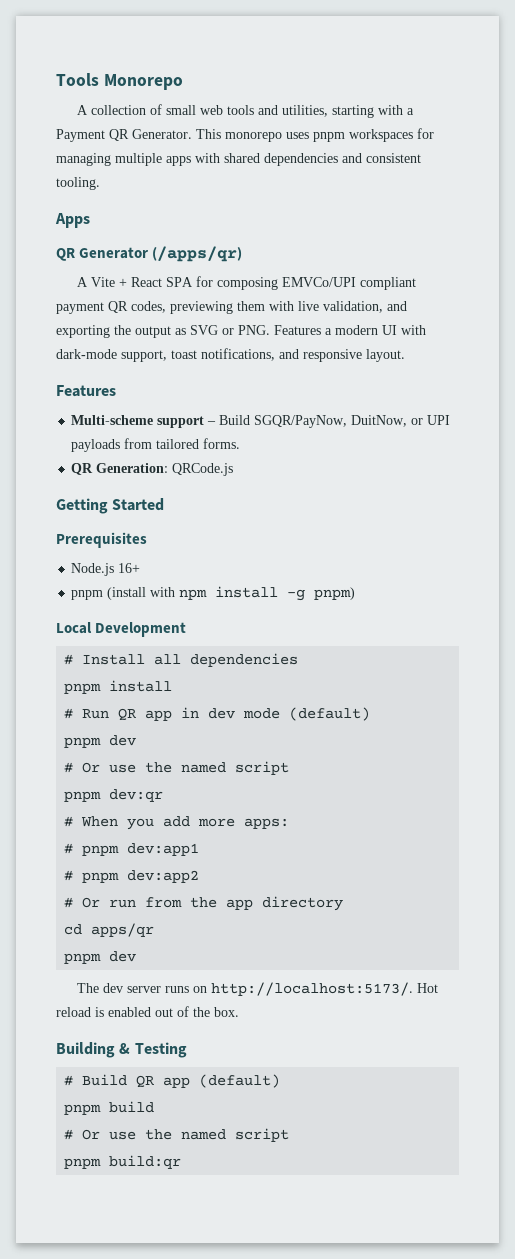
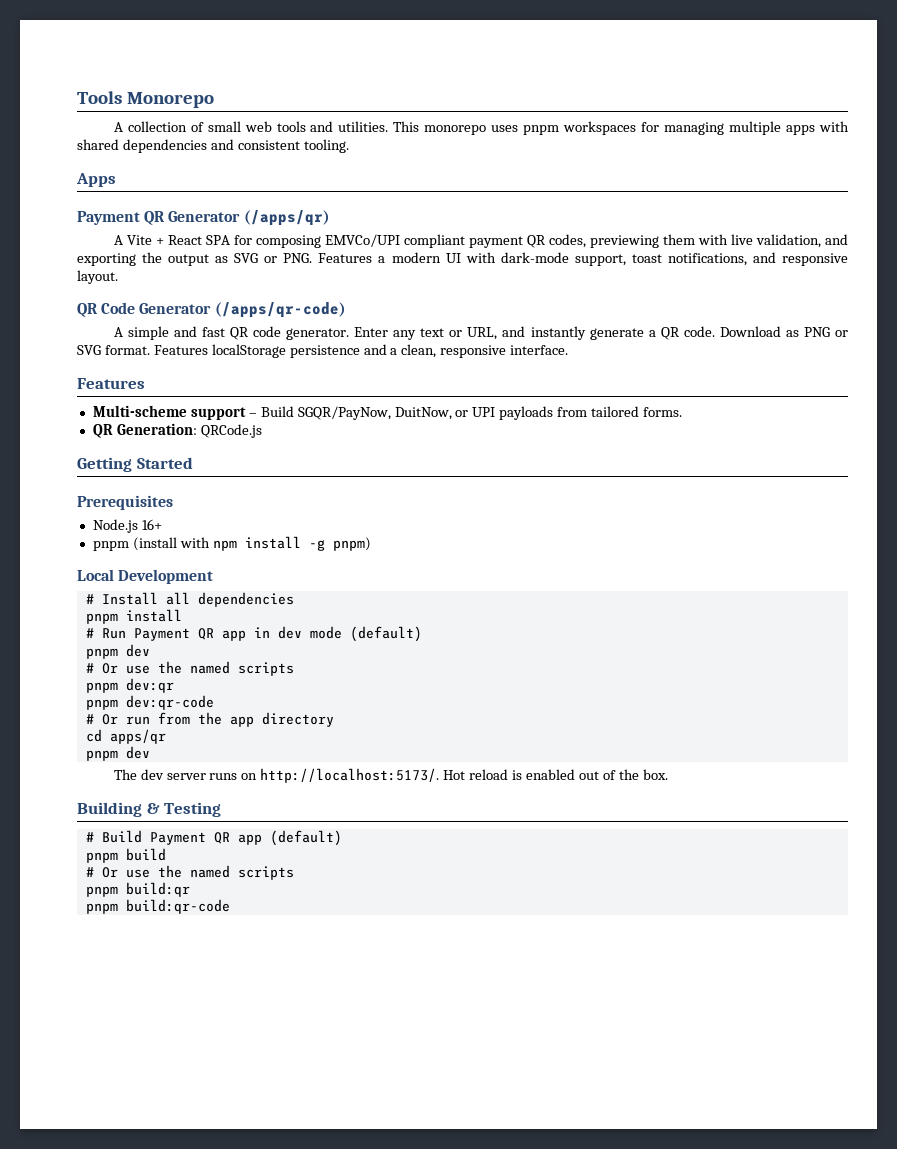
- A collection of small web tools and utilities, starting with a Payment QR Generator.
+ A collection of small web tools and utilities.
- QR Generator (/apps/qr)
+ Payment QR Generator (/apps/qr)
+ QR Code Generator (/apps/qr-code)
+ A simple and fast QR code generator. Enter any text or URL, and instantly generate a QR code. Download as PNG or SVG format. Features localStorage persistence and a clean, responsive interface.
- # Run QR app in dev mode (default)
+ # Run Payment QR app in dev mode (default)
  pnpm dev
- # Or use the named script
+ # Or use the named scripts
- # When you add more apps:
- # pnpm dev:app1
- # pnpm dev:app2
+ pnpm dev:qr-code
- # Build QR app (default)
+ # Build Payment QR app (default)
  pnpm build
- # Or use the named script
+ # Or use the named scripts
+ pnpm build:qr-code

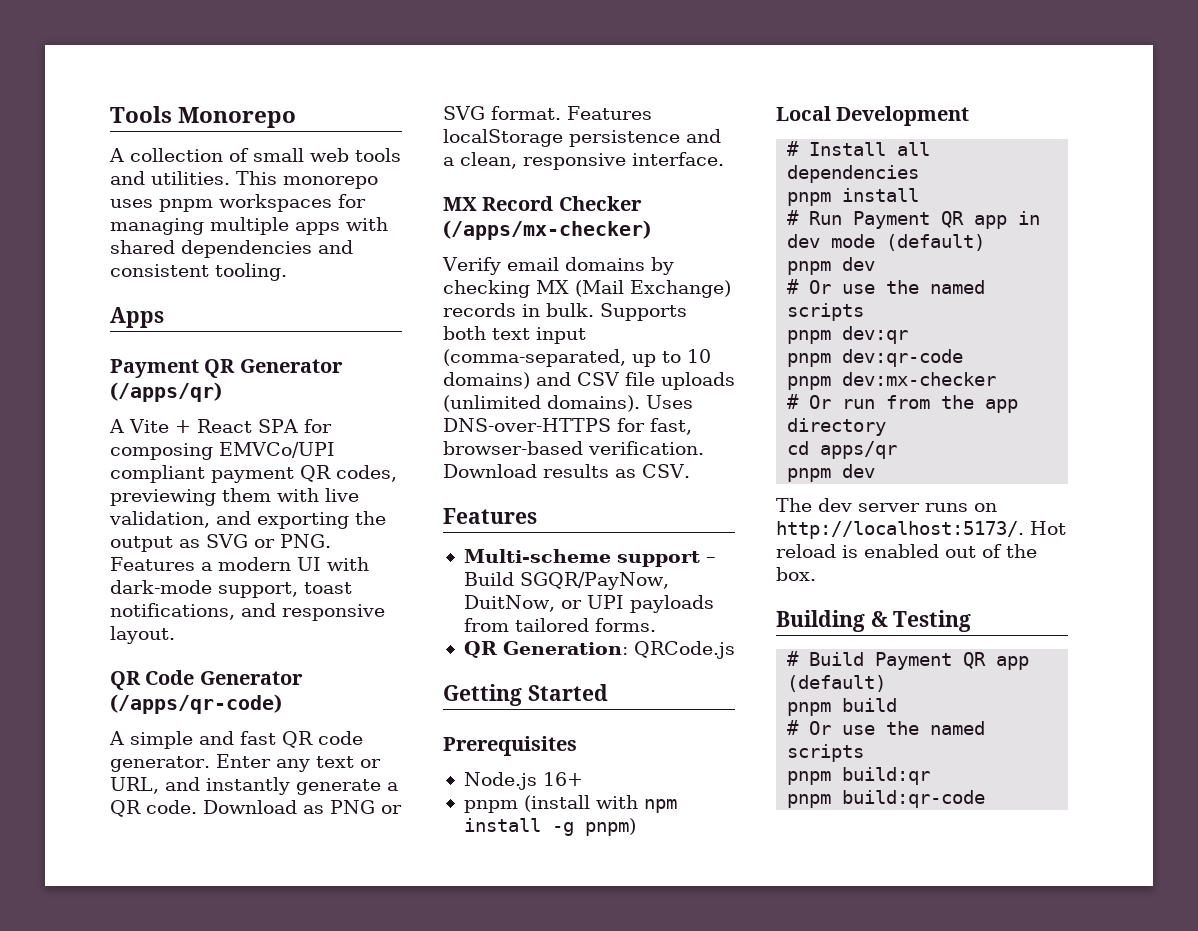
+ MX Record Checker (/apps/mx-checker)
+ Verify email domains by checking MX (Mail Exchange) records in bulk. Supports both text input (comma-separated, up to 10 domains) and CSV file uploads (unlimited domains). Uses DNS-over-HTTPS for fast, browser-based verification. Download results as CSV.
+ pnpm dev:mx-checker

